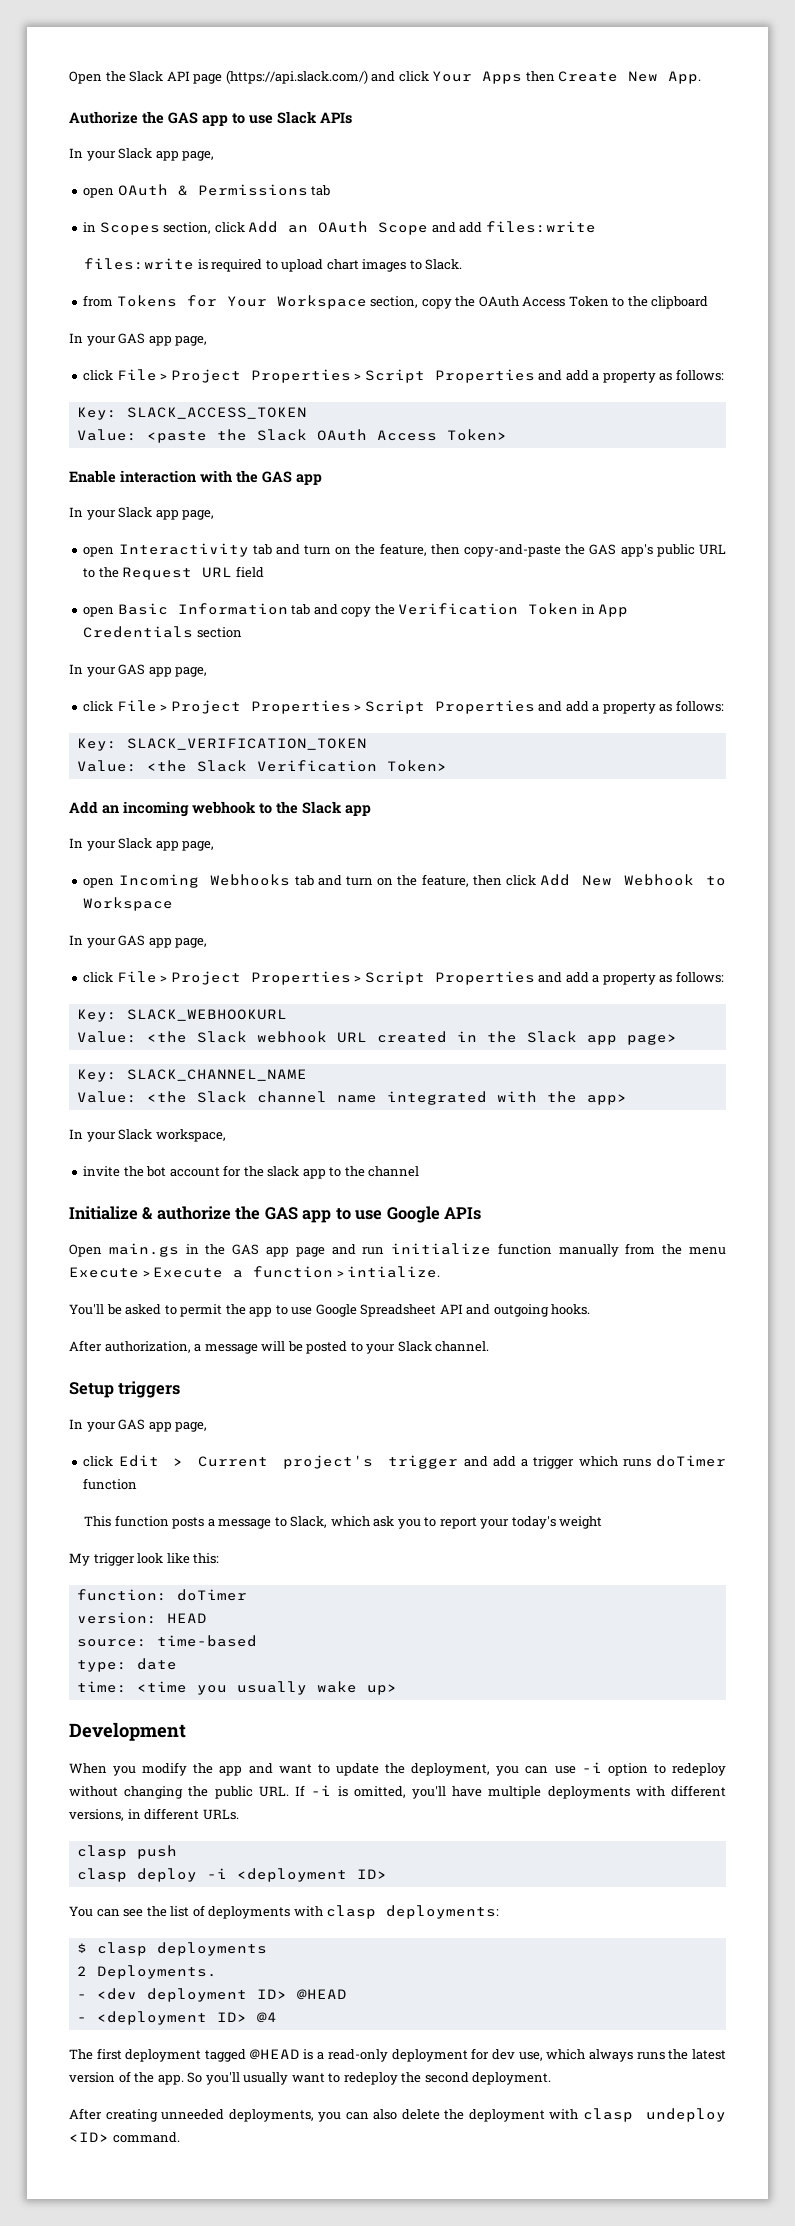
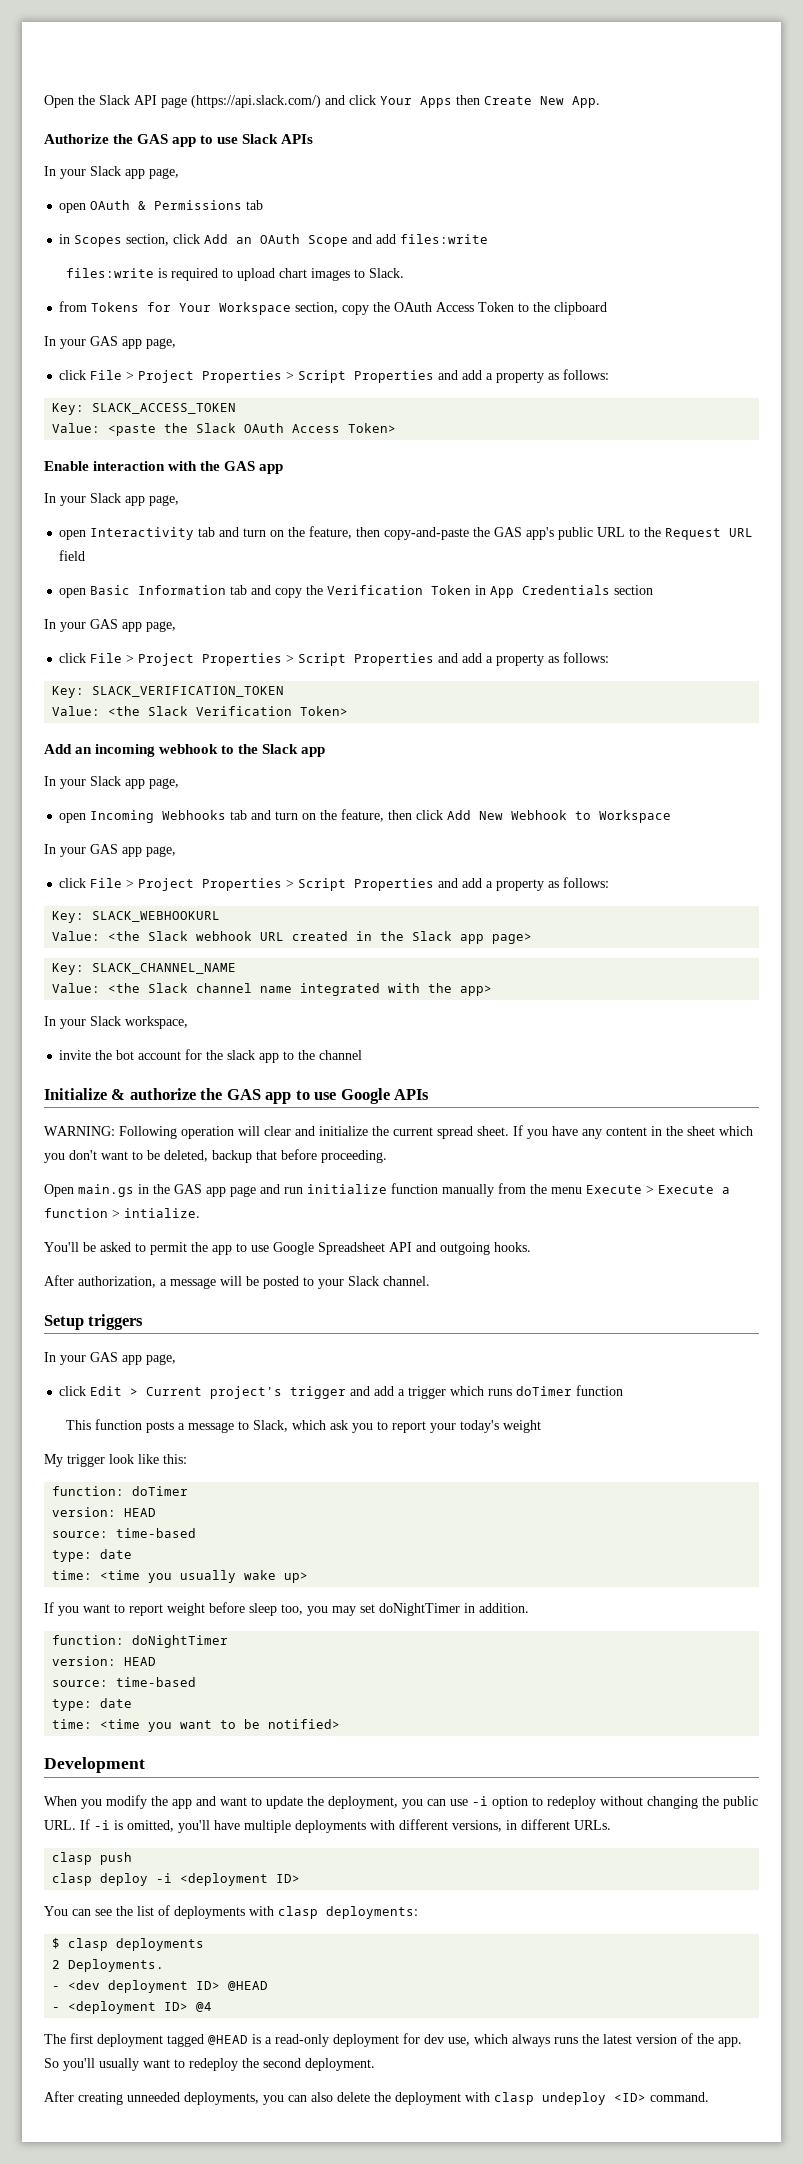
+ WARNING: Following operation will clear and initialize the current spread sheet. If you have any content in the sheet which you don't want to be deleted, backup that before proceeding.
+ If you want to report weight before sleep too, you may set doNightTimer in addition.
+ function: doNightTimer
+ version: HEAD
+ source: time-based
+ type: date
+ time: <time you want to be notified>

